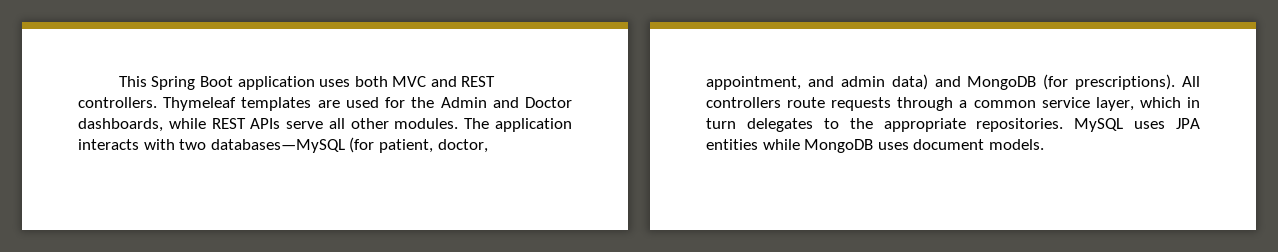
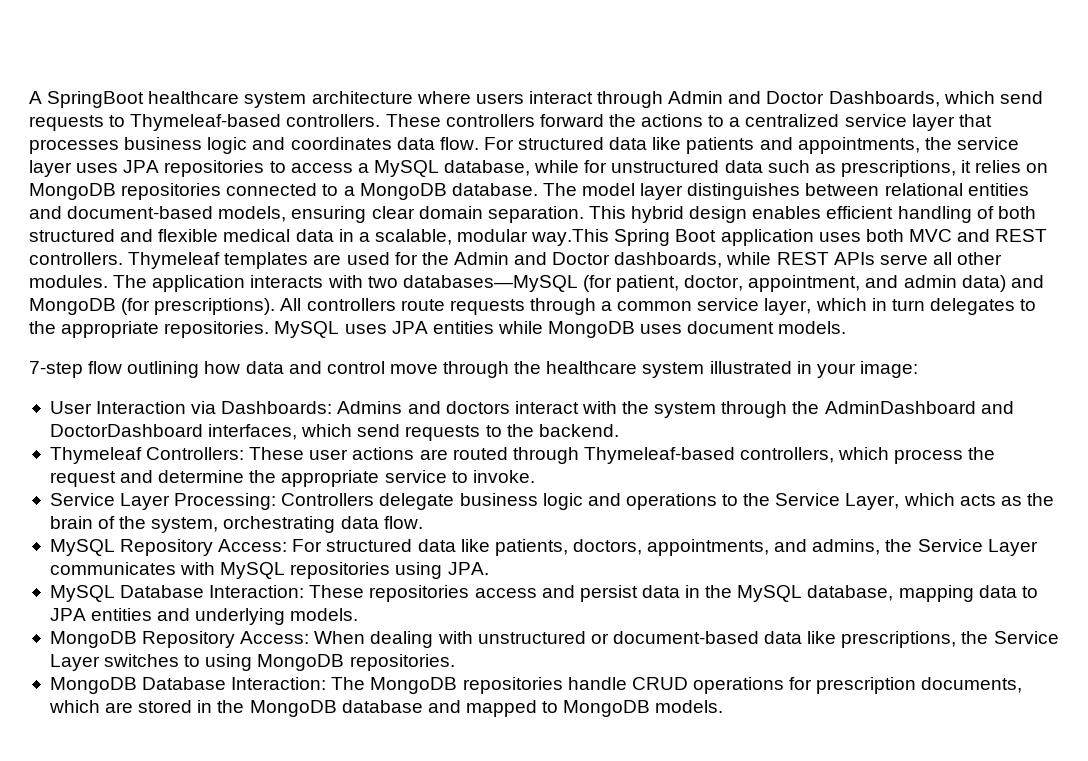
- This Spring Boot application uses both MVC and REST controllers.
+ A SpringBoot healthcare system architecture where users interact through Admin and Doctor Dashboards, which send requests to Thymeleaf-based controllers. These controllers forward the actions to a centralized service layer that processes business logic and coordinates data flow. For structured data like patients and appointments, the service layer uses JPA repositories to access a MySQL database, while for unstructured data such as prescriptions, it relies on MongoDB repositories connected to a MongoDB database. The model layer distinguishes between relational entities and document-based models, ensuring clear domain separation. This hybrid design enables efficient handling of both structured and flexible medical data in a scalable, modular way.This Spring Boot application uses both MVC and REST controllers.
+ 7-step flow outlining how data and control move through the healthcare system illustrated in your image:
+ User Interaction via Dashboards: Admins and doctors interact with the system through the AdminDashboard and DoctorDashboard interfaces, which send requests to the backend.
+ Thymeleaf Controllers: These user actions are routed through Thymeleaf-based controllers, which process the request and determine the appropriate service to invoke.
+ Service Layer Processing: Controllers delegate business logic and operations to the Service Layer, which acts as the brain of the system, orchestrating data flow.
+ MySQL Repository Access: For structured data like patients, doctors, appointments, and admins, the Service Layer communicates with MySQL repositories using JPA.
+ MySQL Database Interaction: These repositories access and persist data in the MySQL database, mapping data to JPA entities and underlying models.
+ MongoDB Repository Access: When dealing with unstructured or document-based data like prescriptions, the Service Layer switches to using MongoDB repositories.
+ MongoDB Database Interaction: The MongoDB repositories handle CRUD operations for prescription documents, which are stored in the MongoDB database and mapped to MongoDB models.

